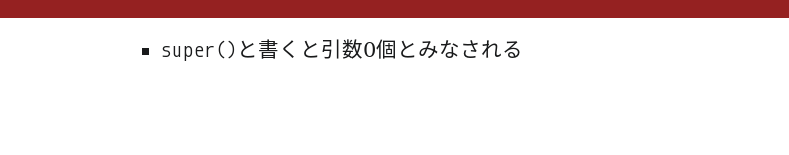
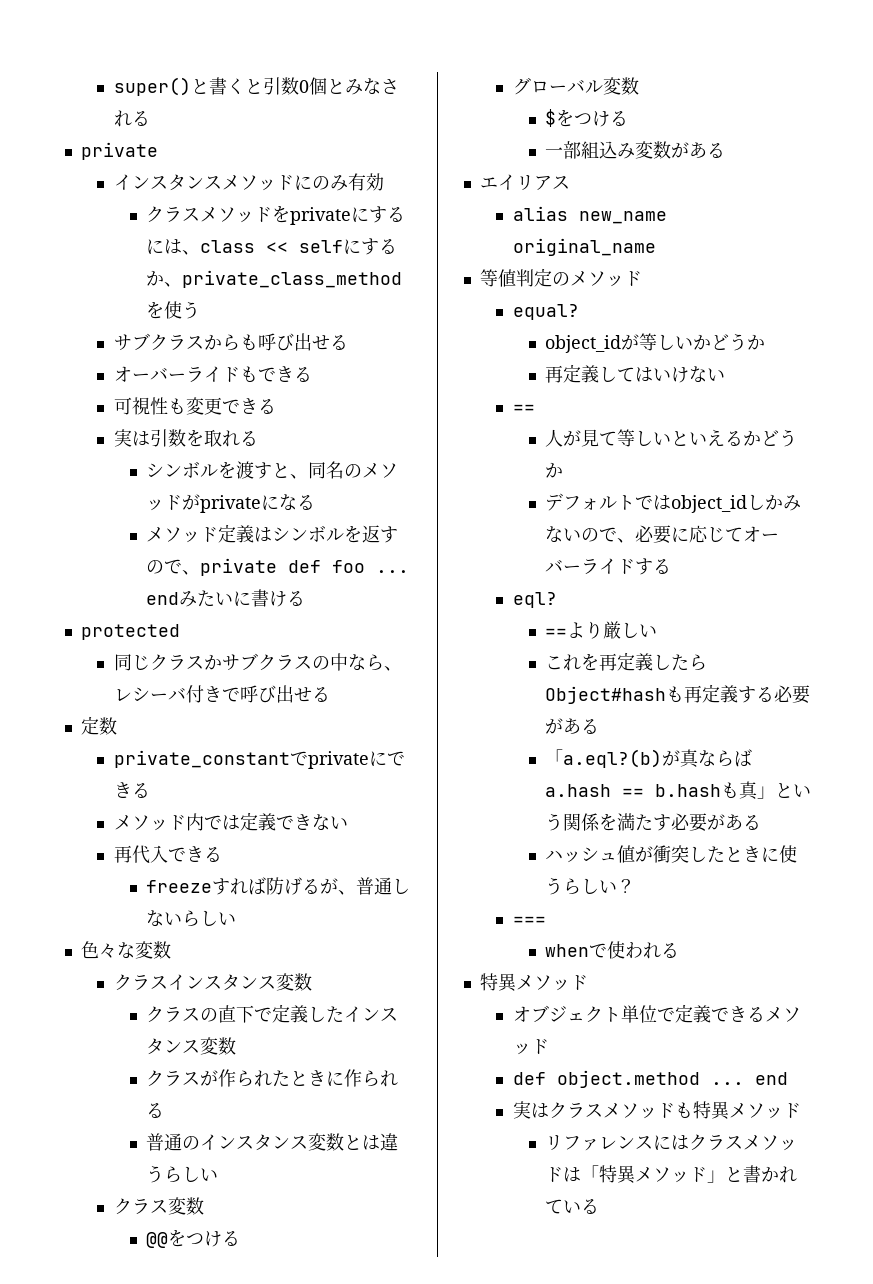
  super()と書くと引数0個とみなされる
+ private
+ インスタンスメソッドにのみ有効
+ クラスメソッドをprivateにするには、class << selfにするか、private_class_methodを使う
+ サブクラスからも呼び出せる
+ オーバーライドもできる
+ 可視性も変更できる
+ 実は引数を取れる
+ シンボルを渡すと、同名のメソッドがprivateになる
+ メソッド定義はシンボルを返すので、private def foo ... endみたいに書ける
+ protected
+ 同じクラスかサブクラスの中なら、レシーバ付きで呼び出せる
+ 定数
+ private_constantでprivateにできる
+ メソッド内では定義できない
+ 再代入できる
+ freezeすれば防げるが、普通しないらしい
+ 色々な変数
+ クラスインスタンス変数
+ クラスの直下で定義したインスタンス変数
+ クラスが作られたときに作られる
+ 普通のインスタンス変数とは違うらしい
+ クラス変数
+ @@をつける
+ グローバル変数
+ $をつける
+ 一部組込み変数がある
+ エイリアス
+ alias new_name original_name
+ 等値判定のメソッド
+ equal?
+ object_idが等しいかどうか
+ 再定義してはいけない
+ ==
+ 人が見て等しいといえるかどうか
+ デフォルトではobject_idしかみないので、必要に応じてオーバーライドする
+ eql?
+ ==より厳しい
+ これを再定義したらObject#hashも再定義する必要がある
+ 「a.eql?(b)が真ならばa.hash == b.hashも真」という関係を満たす必要がある
+ ハッシュ値が衝突したときに使うらしい？
+ ===
+ whenで使われる
+ 特異メソッド
+ オブジェクト単位で定義できるメソッド
+ def object.method ... end
+ 実はクラスメソッドも特異メソッド
+ リファレンスにはクラスメソッドは「特異メソッド」と書かれている

